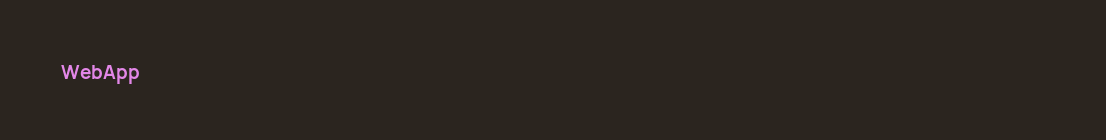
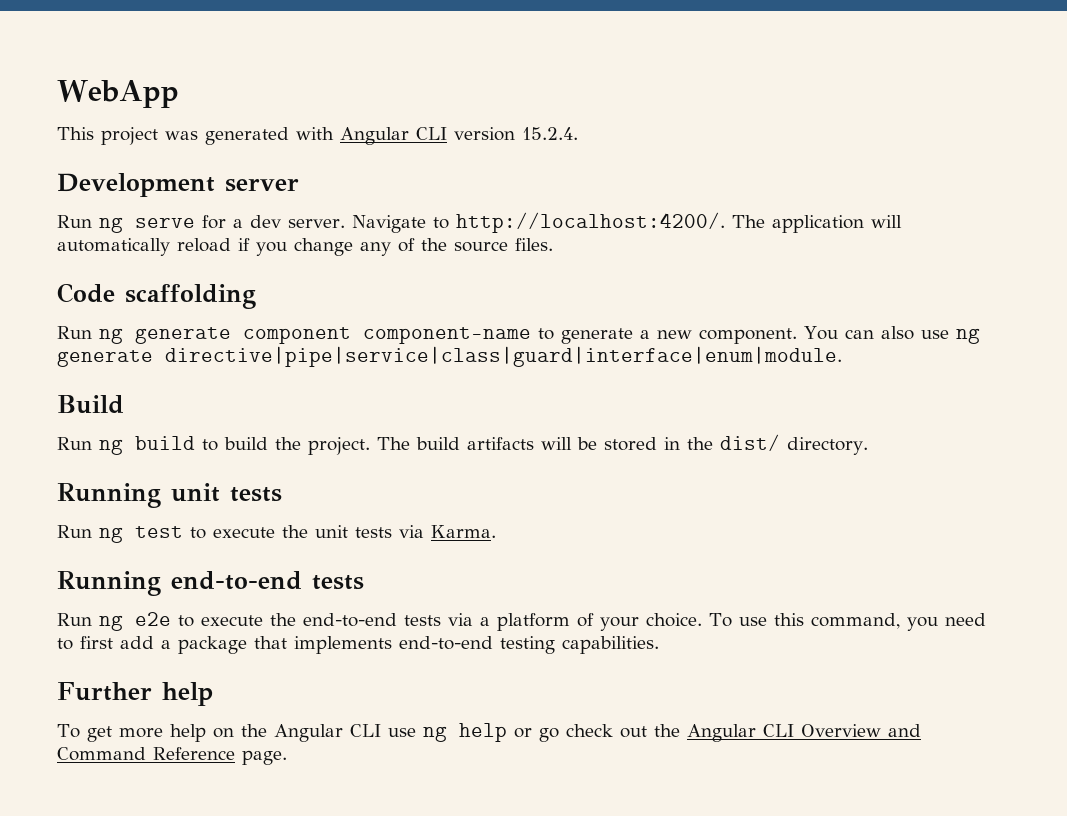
+ This project was generated with Angular CLI version 15.2.4.
+ Development server
+ Run ng serve for a dev server. Navigate to http://localhost:4200/. The application will automatically reload if you change any of the source files.
+ Code scaffolding
+ Run ng generate component component-name to generate a new component. You can also use ng generate directive|pipe|service|class|guard|interface|enum|module.
+ Build
+ Run ng build to build the project. The build artifacts will be stored in the dist/ directory.
+ Running unit tests
+ Run ng test to execute the unit tests via Karma.
+ Running end-to-end tests
+ Run ng e2e to execute the end-to-end tests via a platform of your choice. To use this command, you need to first add a package that implements end-to-end testing capabilities.
+ Further help
+ To get more help on the Angular CLI use ng help or go check out the Angular CLI Overview and Command Reference page.

